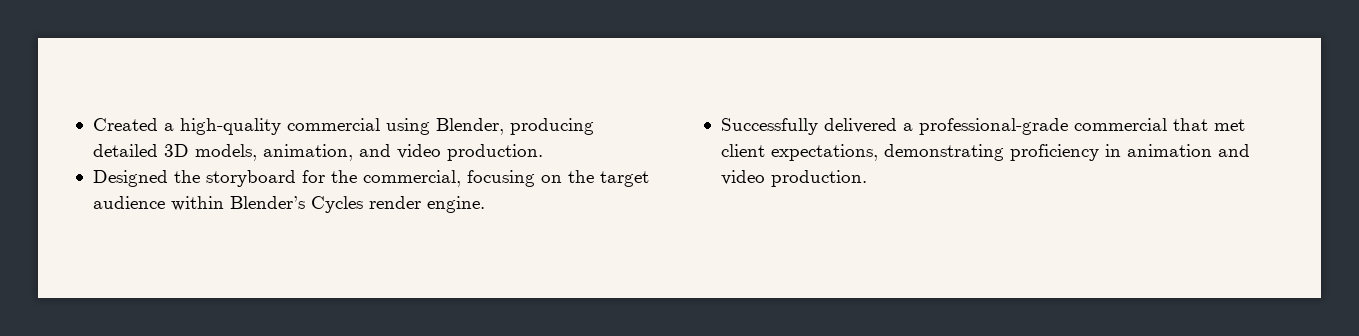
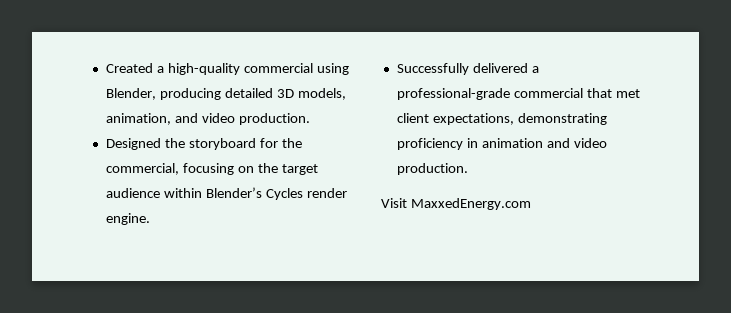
+ Visit MaxxedEnergy.com

